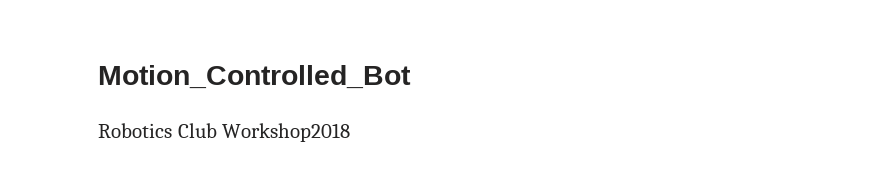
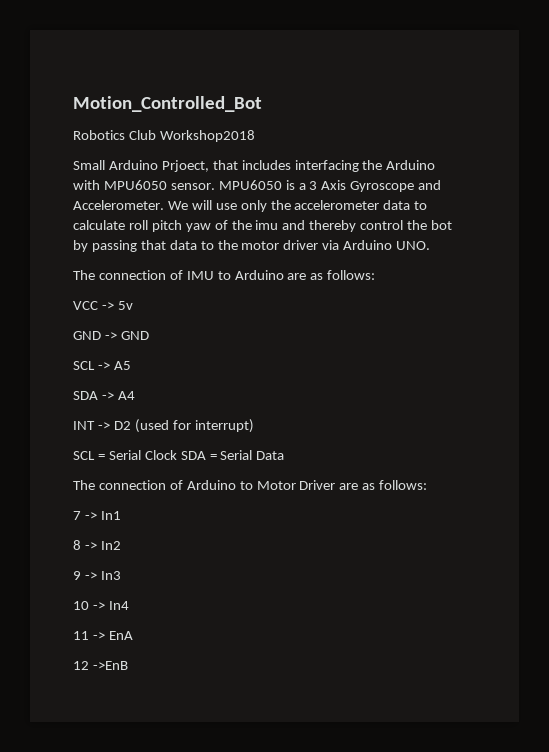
+ Small Arduino Prjoect, that includes interfacing the Arduino with MPU6050 sensor. MPU6050 is a 3 Axis Gyroscope and Accelerometer. We will use only the accelerometer data to calculate roll pitch yaw of the imu and thereby control the bot by passing that data to the motor driver via Arduino UNO.
+ The connection of IMU to Arduino are as follows:
+ VCC -> 5v
+ GND -> GND
+ SCL -> A5
+ SDA -> A4
+ INT -> D2 (used for interrupt)
+ SCL = Serial Clock SDA = Serial Data
+ The connection of Arduino to Motor Driver are as follows:
+ 7 -> In1
+ 8 -> In2
+ 9 -> In3
+ 10 -> In4
+ 11 -> EnA
+ 12 ->EnB

